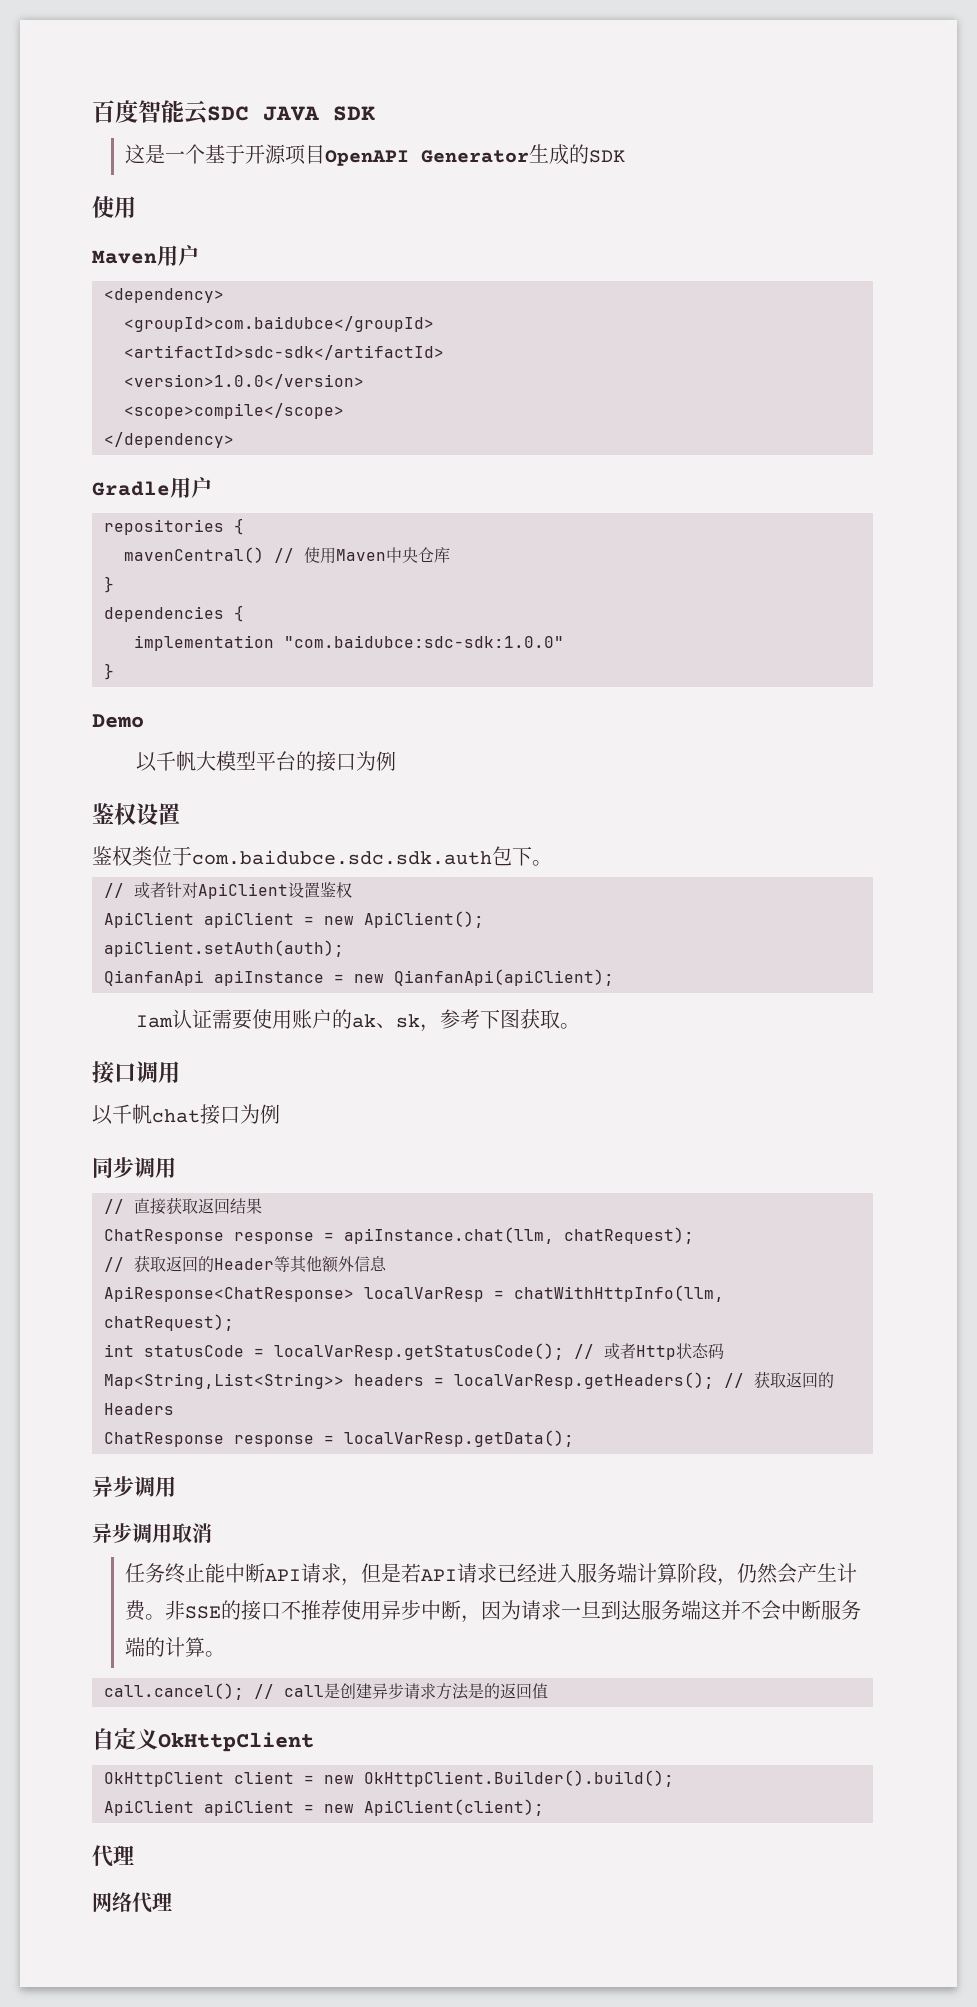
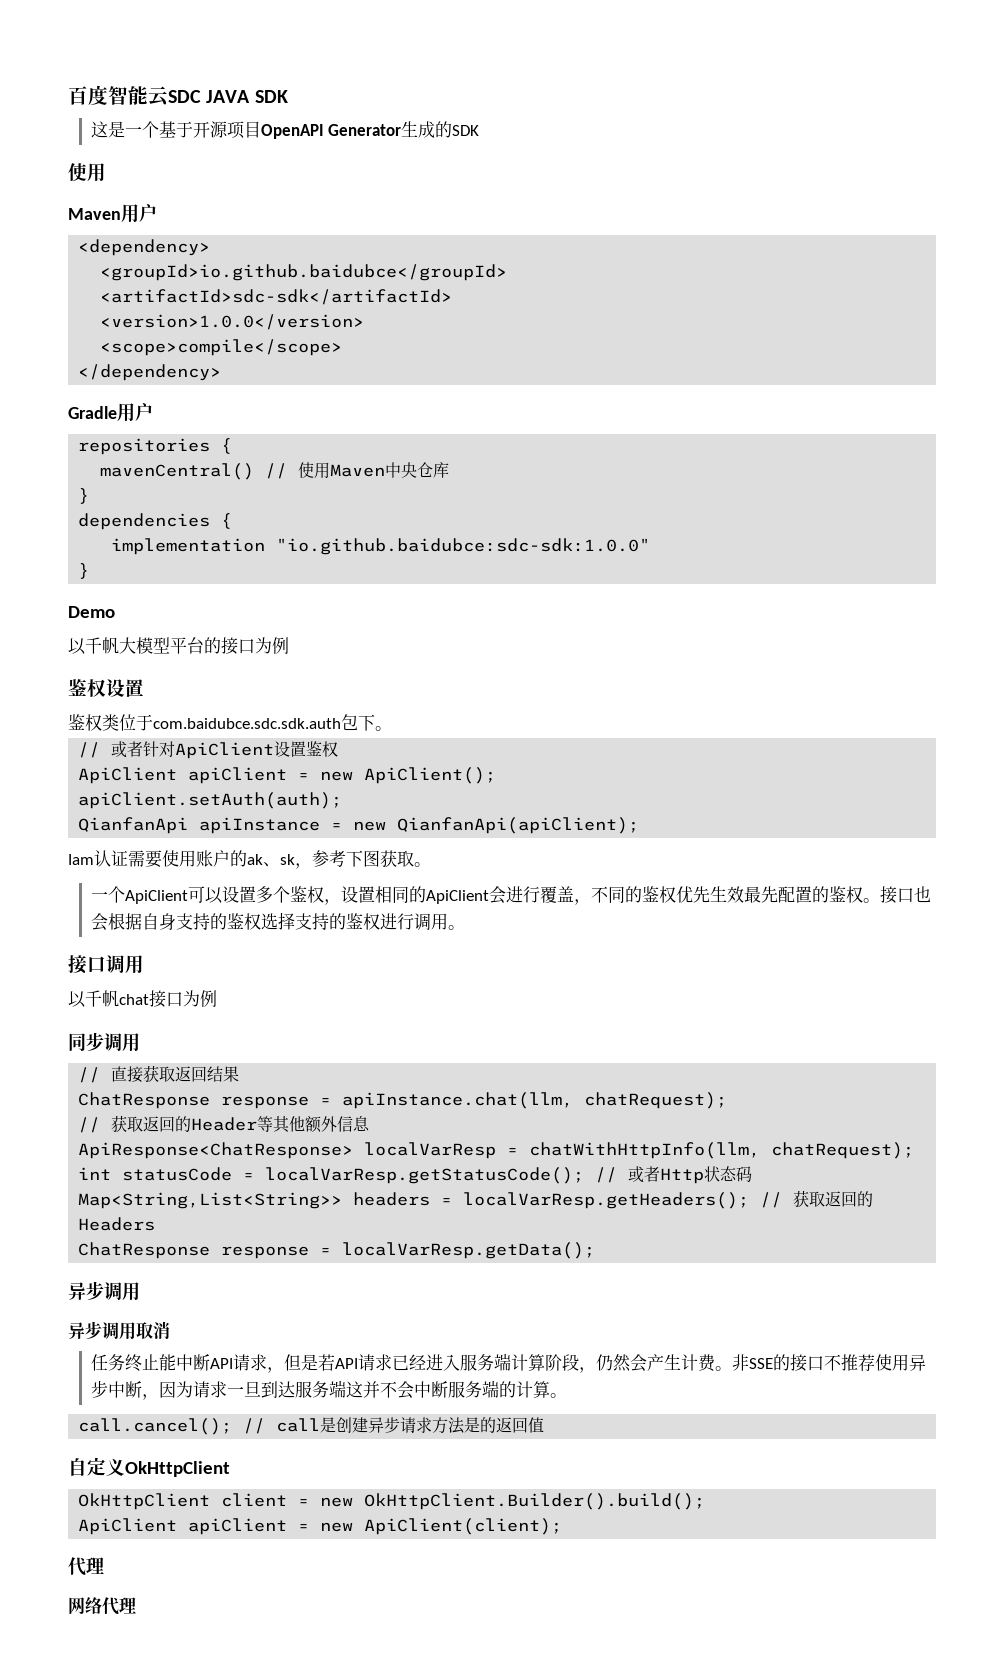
- <groupId>com.baidubce</groupId>
+ <groupId>io.github.baidubce</groupId>
- implementation "com.baidubce:sdc-sdk:1.0.0"
+ implementation "io.github.baidubce:sdc-sdk:1.0.0"
+ 一个ApiClient可以设置多个鉴权，设置相同的ApiClient会进行覆盖，不同的鉴权优先生效最先配置的鉴权。接口也会根据自身支持的鉴权选择支持的鉴权进行调用。

